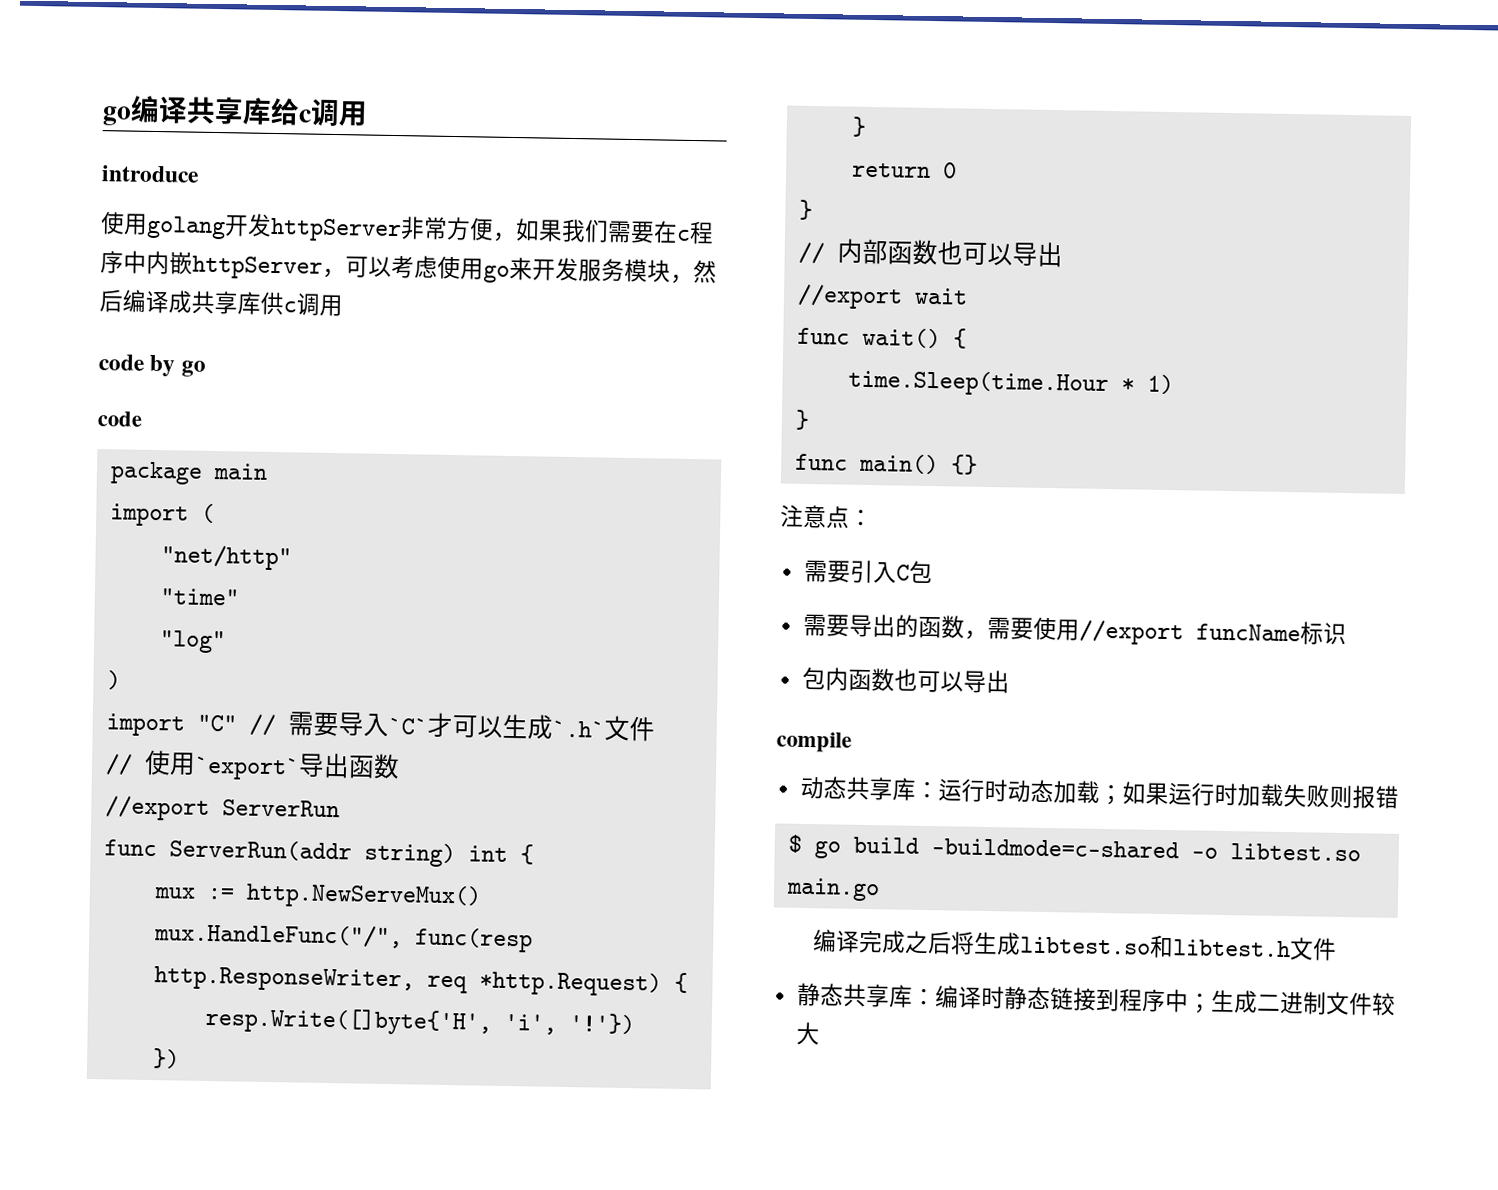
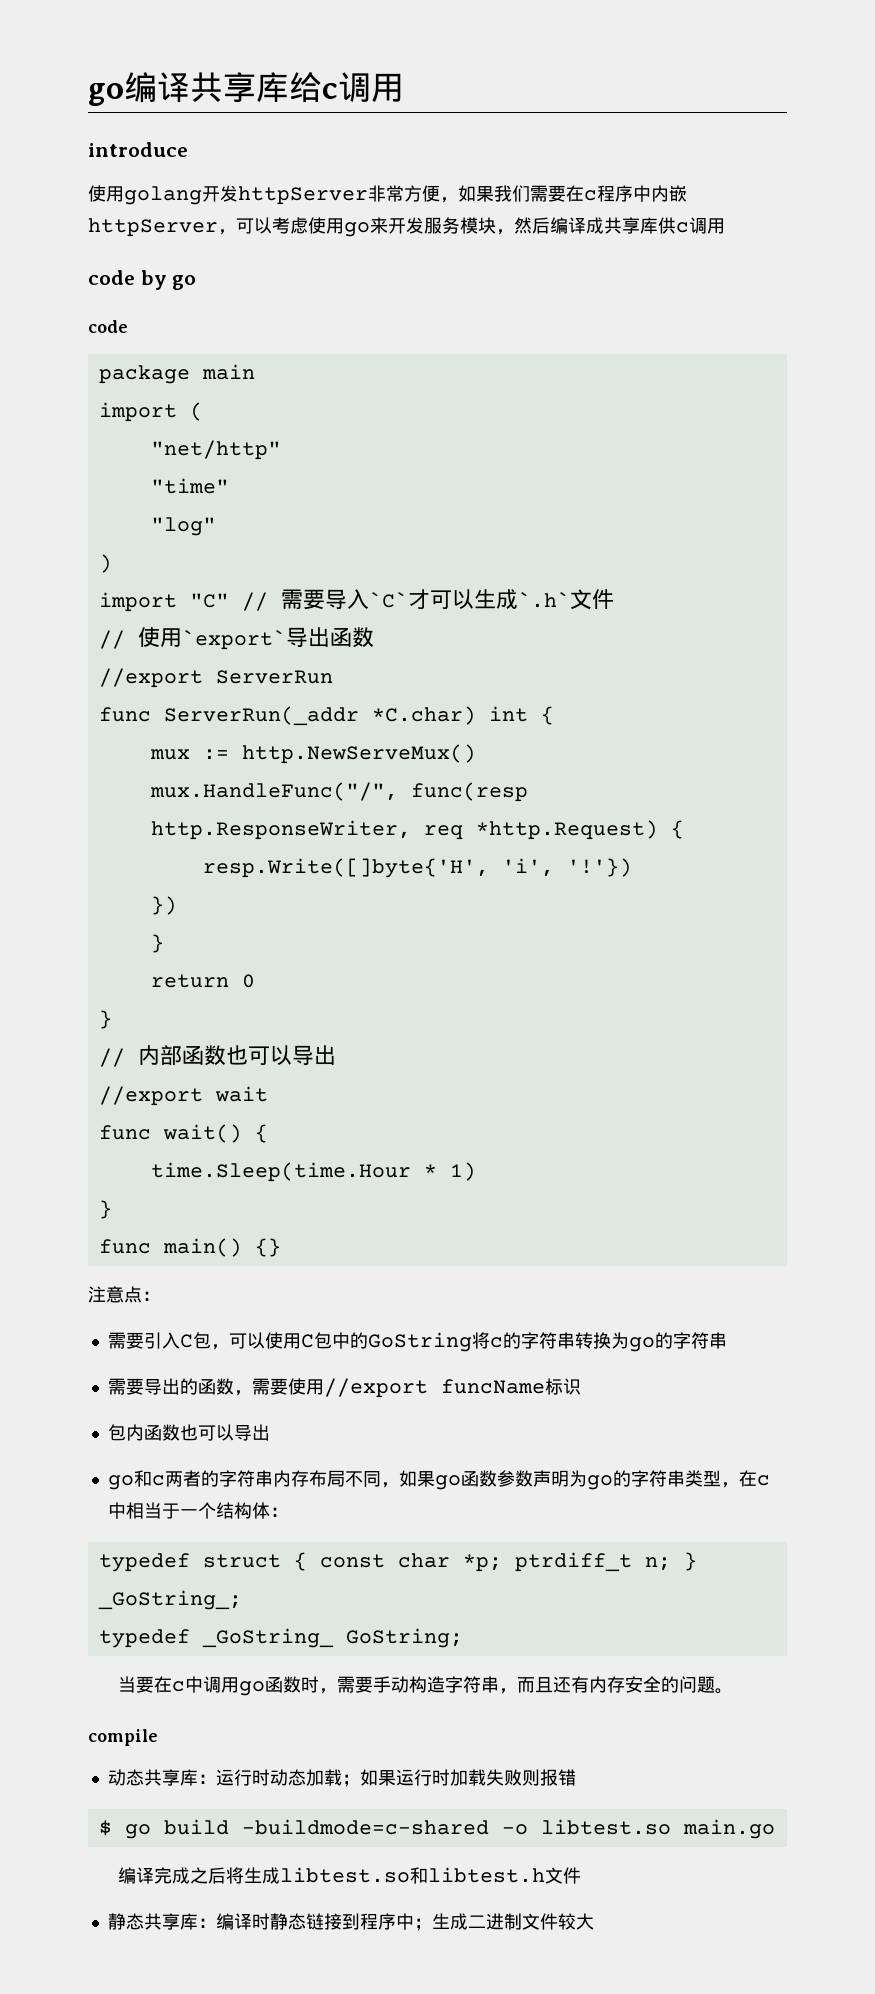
- func ServerRun(addr string) int {
+ func ServerRun(_addr *C.char) int {
- 需要引入C包
+ 需要引入C包，可以使用C包中的GoString将c的字符串转换为go的字符串
+ go和c两者的字符串内存布局不同，如果go函数参数声明为go的字符串类型，在c中相当于一个结构体：
+ typedef struct { const char *p; ptrdiff_t n; } _GoString_;
+ typedef _GoString_ GoString;
+ 当要在c中调用go函数时，需要手动构造字符串，而且还有内存安全的问题。

